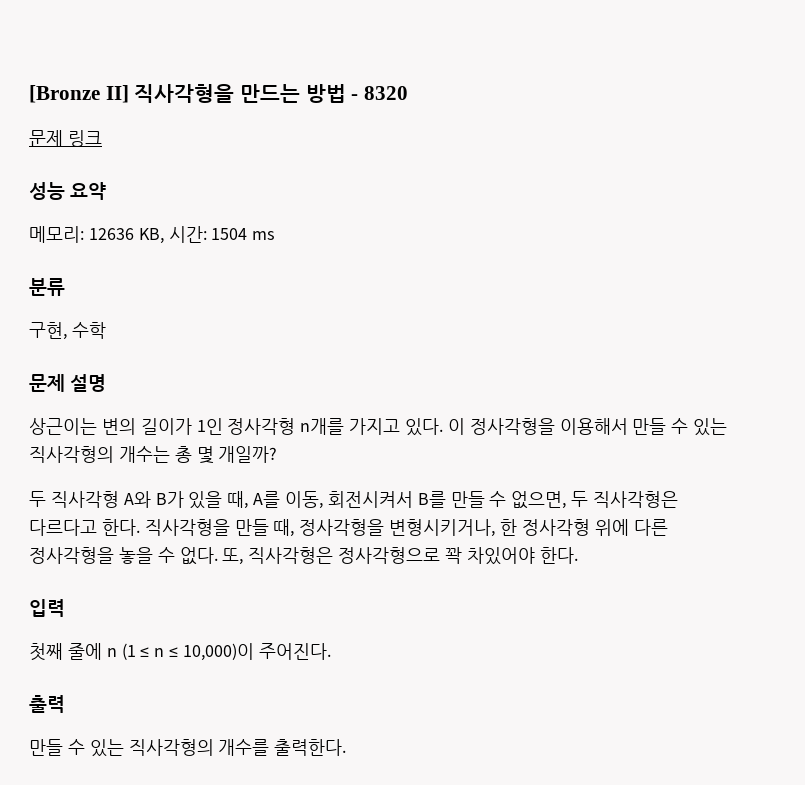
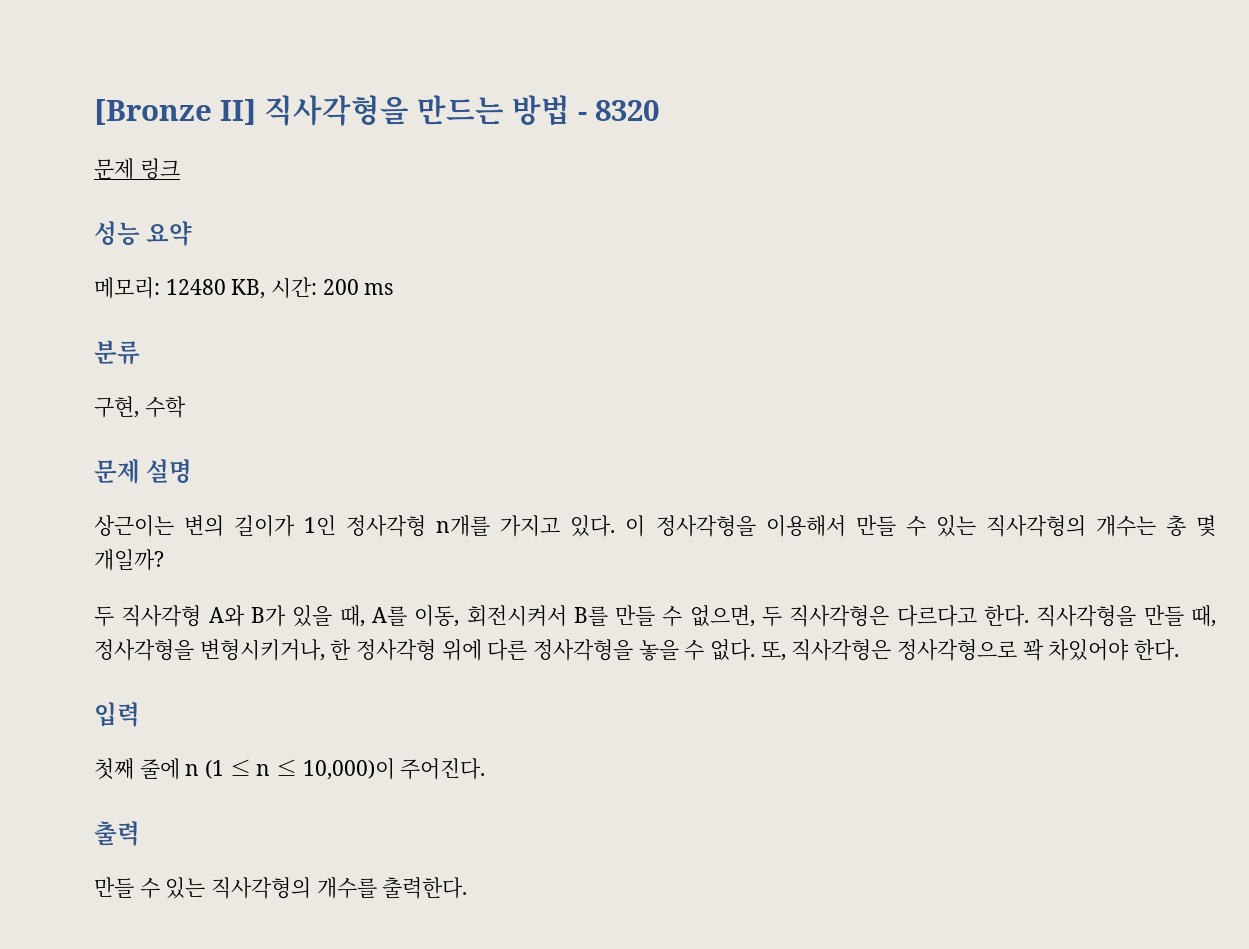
- 메모리: 12636 KB, 시간: 1504 ms
+ 메모리: 12480 KB, 시간: 200 ms

